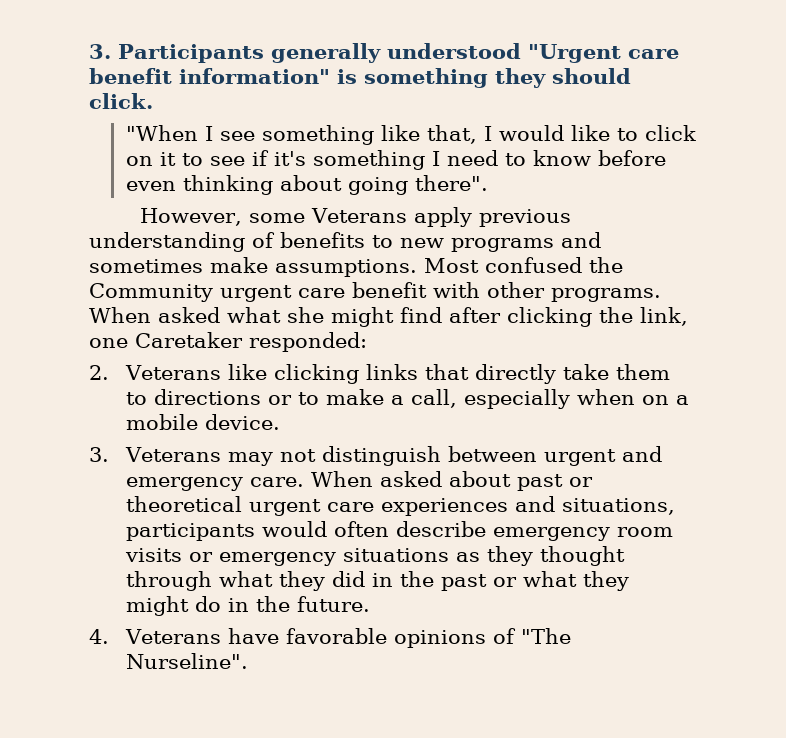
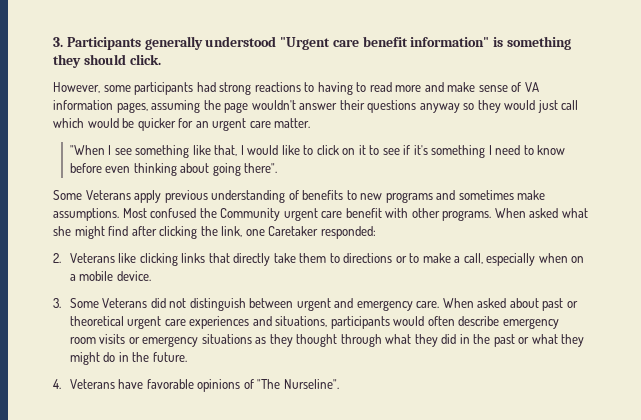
+ However, some participants had strong reactions to having to read more and make sense of VA information pages, assuming the page wouldn't answer their questions anyway so they would just call which would be quicker for an urgent care matter.
- However, some Veterans apply previous understanding of benefits to new programs and sometimes make assumptions.
+ Some Veterans apply previous understanding of benefits to new programs and sometimes make assumptions.
- 3. Veterans may not distinguish between urgent and emergency care.
+ 3. Some Veterans did not distinguish between urgent and emergency care.

